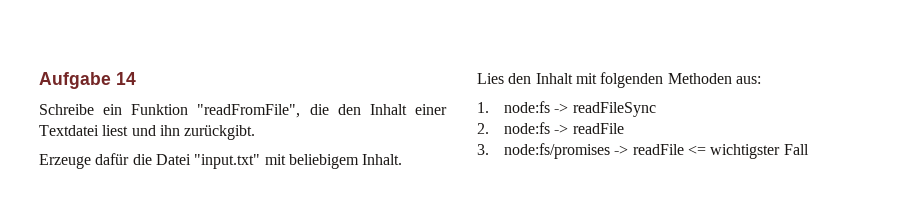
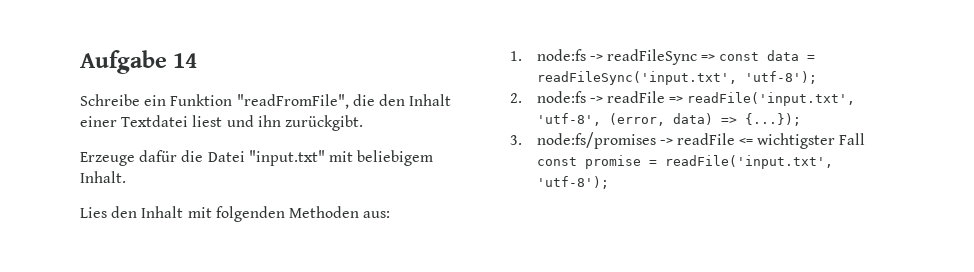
- 1. node:fs -> readFileSync
- 2. node:fs -> readFile
+ 1. node:fs -> readFileSync => const data = readFileSync('input.txt', 'utf-8');
+ 2. node:fs -> readFile => readFile('input.txt', 'utf-8', (error, data) => {...});
- 3. node:fs/promises -> readFile <= wichtigster Fall
+ 3. node:fs/promises -> readFile <= wichtigster Fall const promise = readFile('input.txt', 'utf-8');

